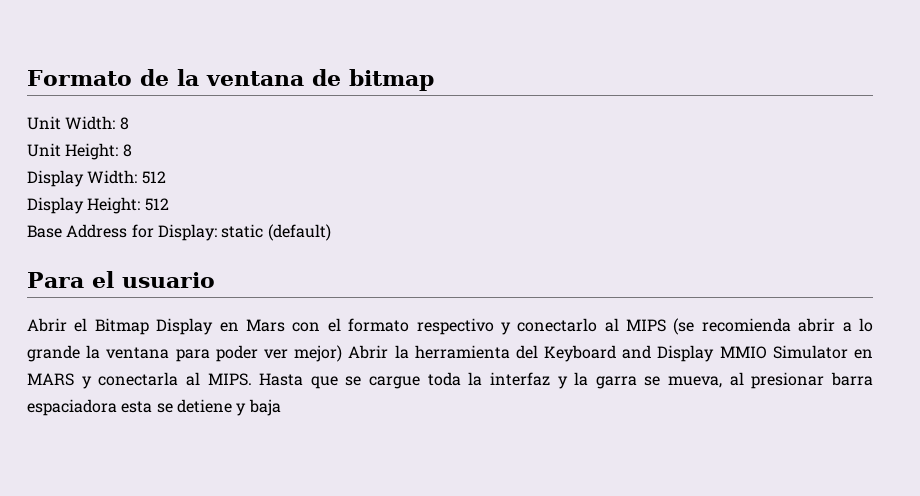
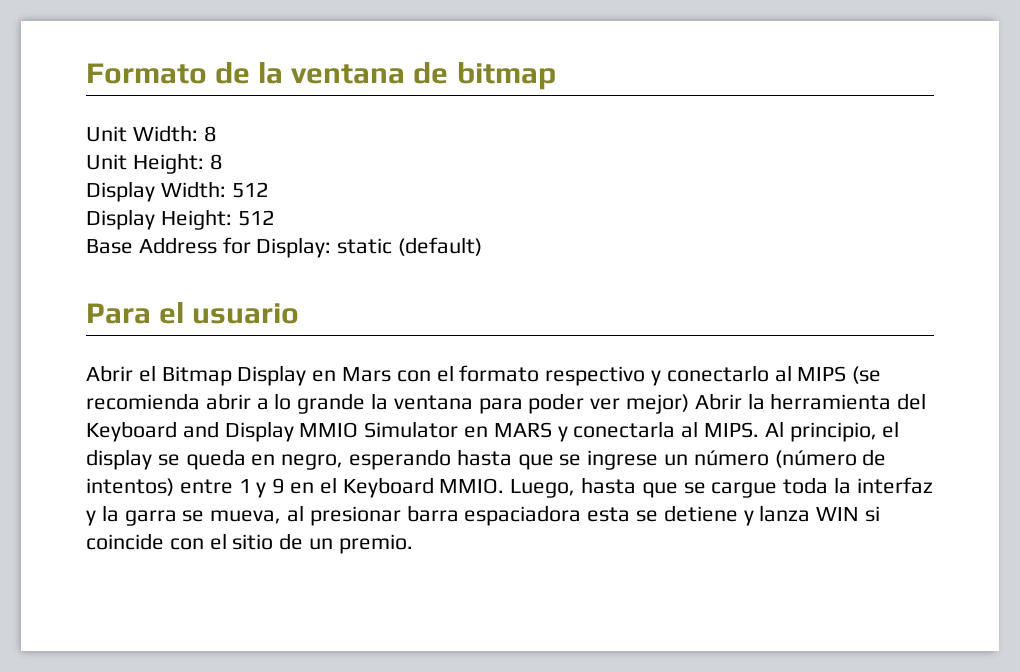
- Hasta que se cargue toda la interfaz y la garra se mueva, al presionar barra espaciadora esta se detiene y baja
+ Al principio, el display se queda en negro, esperando hasta que se ingrese un número (número de intentos) entre 1 y 9 en el Keyboard MMIO. Luego, hasta que se cargue toda la interfaz y la garra se mueva, al presionar barra espaciadora esta se detiene y lanza WIN si coincide con el sitio de un premio.

